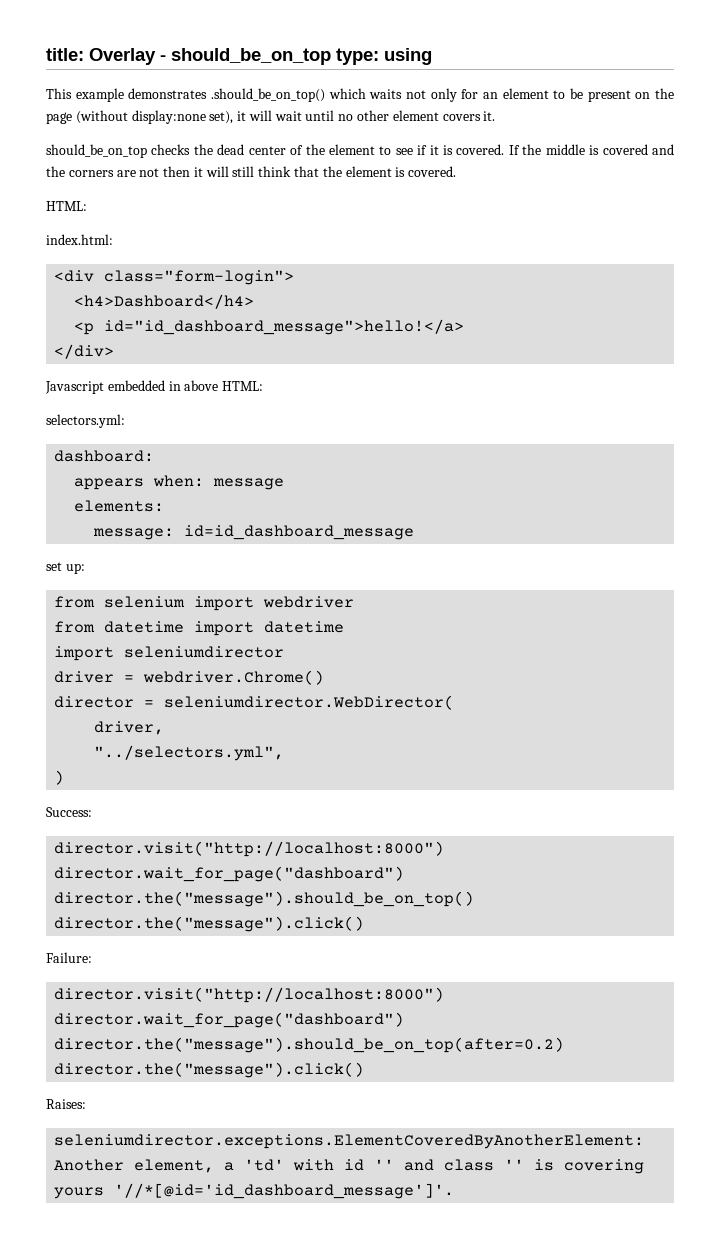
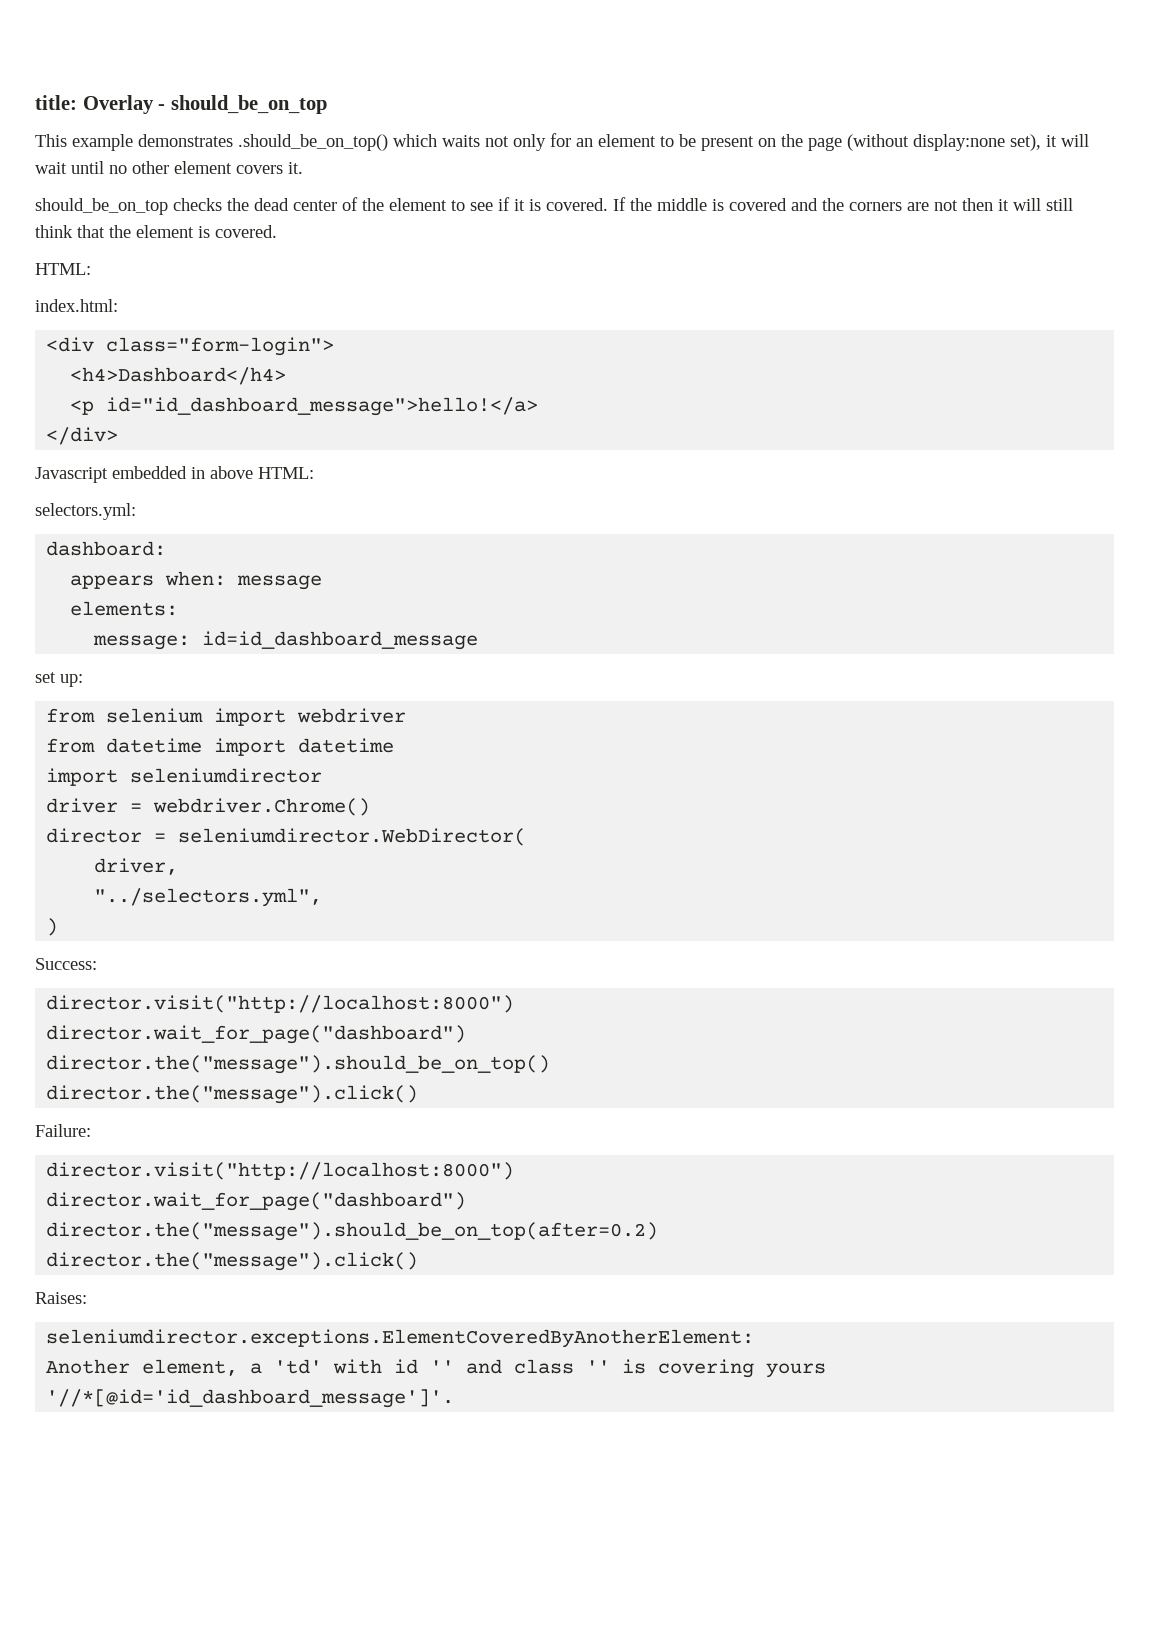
- title: Overlay - should_be_on_top type: using
+ title: Overlay - should_be_on_top

